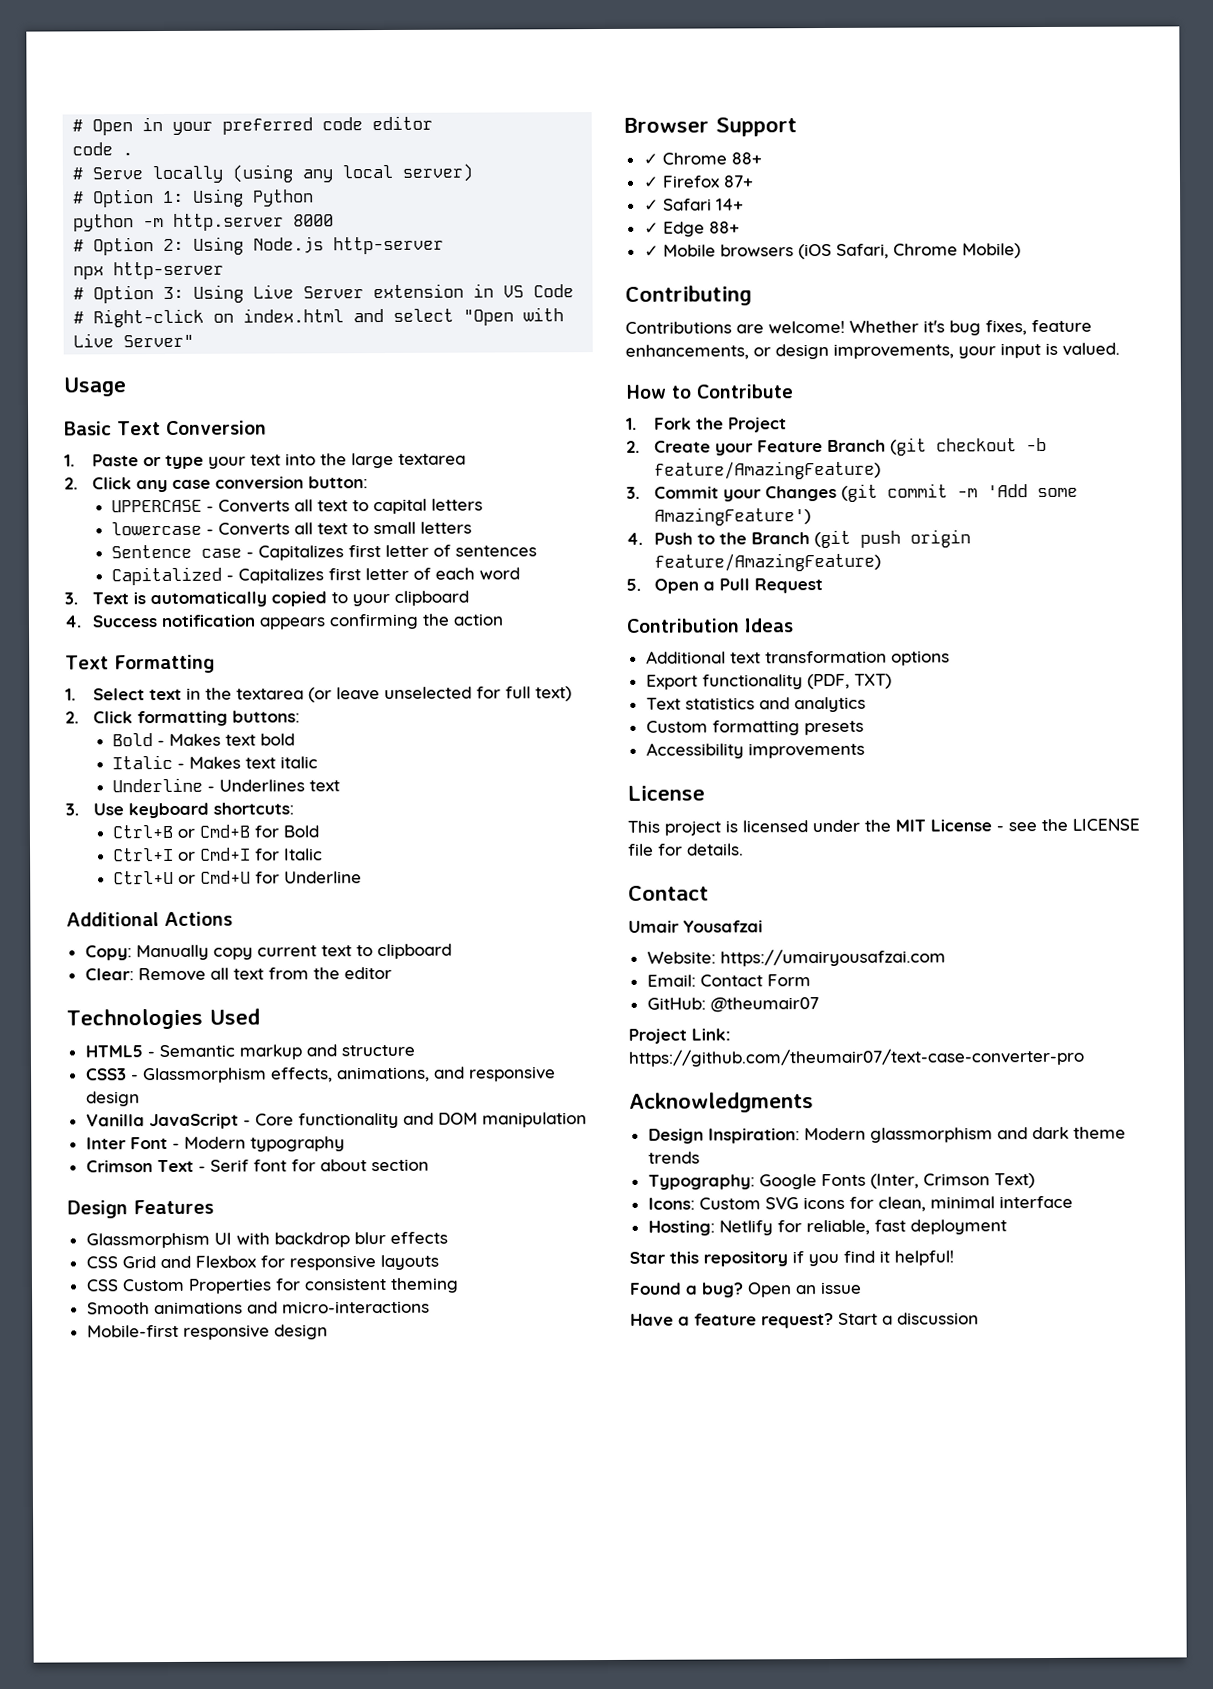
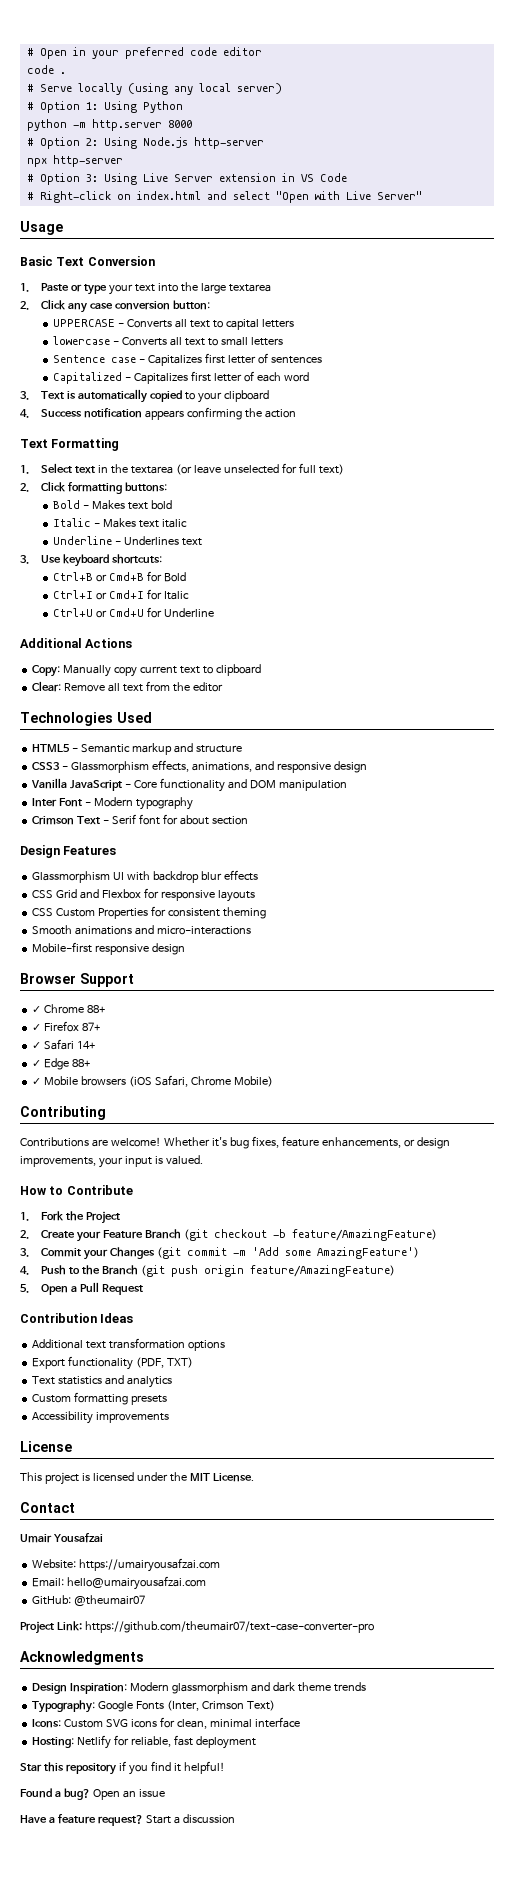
- This project is licensed under the MIT License - see the LICENSE file for details.
+ This project is licensed under the MIT License.
- Email: Contact Form
+ Email: hello@umairyousafzai.com

